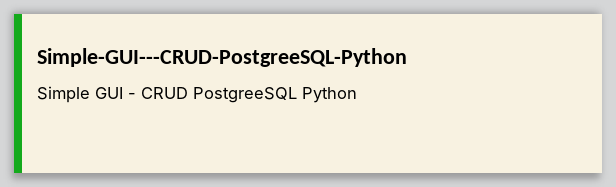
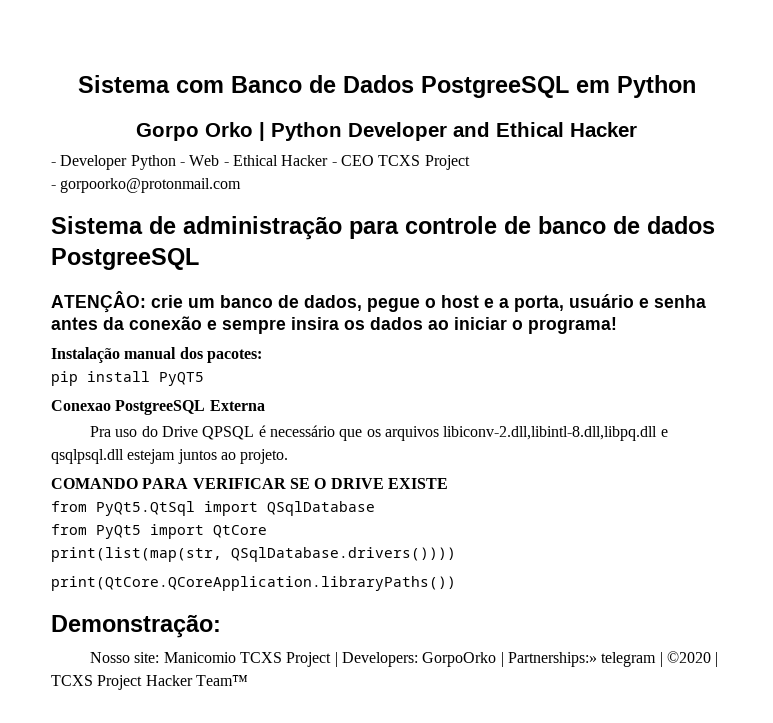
- Simple-GUI---CRUD-PostgreeSQL-Python
- Simple GUI - CRUD PostgreeSQL Python
+ Sistema com Banco de Dados PostgreeSQL em Python
+ Gorpo Orko | Python Developer and Ethical Hacker
+ - Developer Python - Web - Ethical Hacker - CEO TCXS Project
+ - gorpoorko@protonmail.com
+ Sistema de administração para controle de banco de dados PostgreeSQL
+ ATENÇÂO: crie um banco de dados, pegue o host e a porta, usuário e senha antes da conexão e sempre insira os dados ao iniciar o programa!
+ Instalação manual dos pacotes:
+ pip install PyQT5
+ Conexao PostgreeSQL Externa
+ Pra uso do Drive QPSQL é necessário que os arquivos libiconv-2.dll,libintl-8.dll,libpq.dll e qsqlpsql.dll estejam juntos ao projeto.
+ COMANDO PARA VERIFICAR SE O DRIVE EXISTE
+ from PyQt5.QtSql import QSqlDatabase
+ from PyQt5 import QtCore
+ print(list(map(str, QSqlDatabase.drivers())))
+ print(QtCore.QCoreApplication.libraryPaths())
+ Demonstração:
+ Nosso site: Manicomio TCXS Project | Developers: GorpoOrko | Partnerships:» telegram | ©2020 | TCXS Project Hacker Team™

